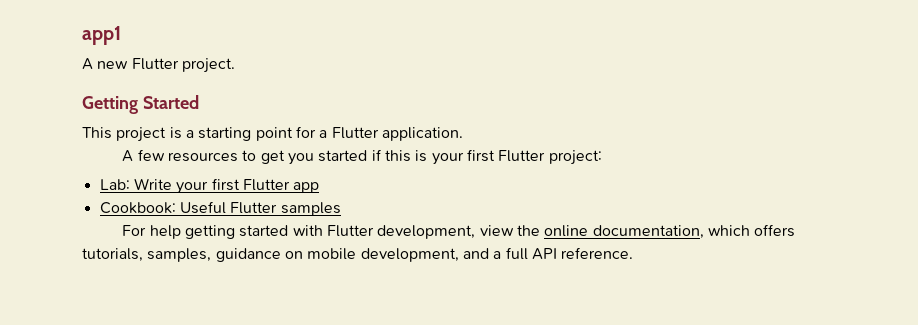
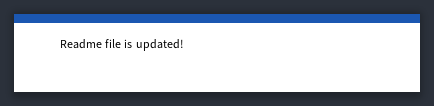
- app1
- A new Flutter project.
- Getting Started
- This project is a starting point for a Flutter application.
- A few resources to get you started if this is your first Flutter project:
- Lab: Write your first Flutter app
- Cookbook: Useful Flutter samples
- For help getting started with Flutter development, view the online documentation, which offers tutorials, samples, guidance on mobile development, and a full API reference.
+ Readme file is updated!

